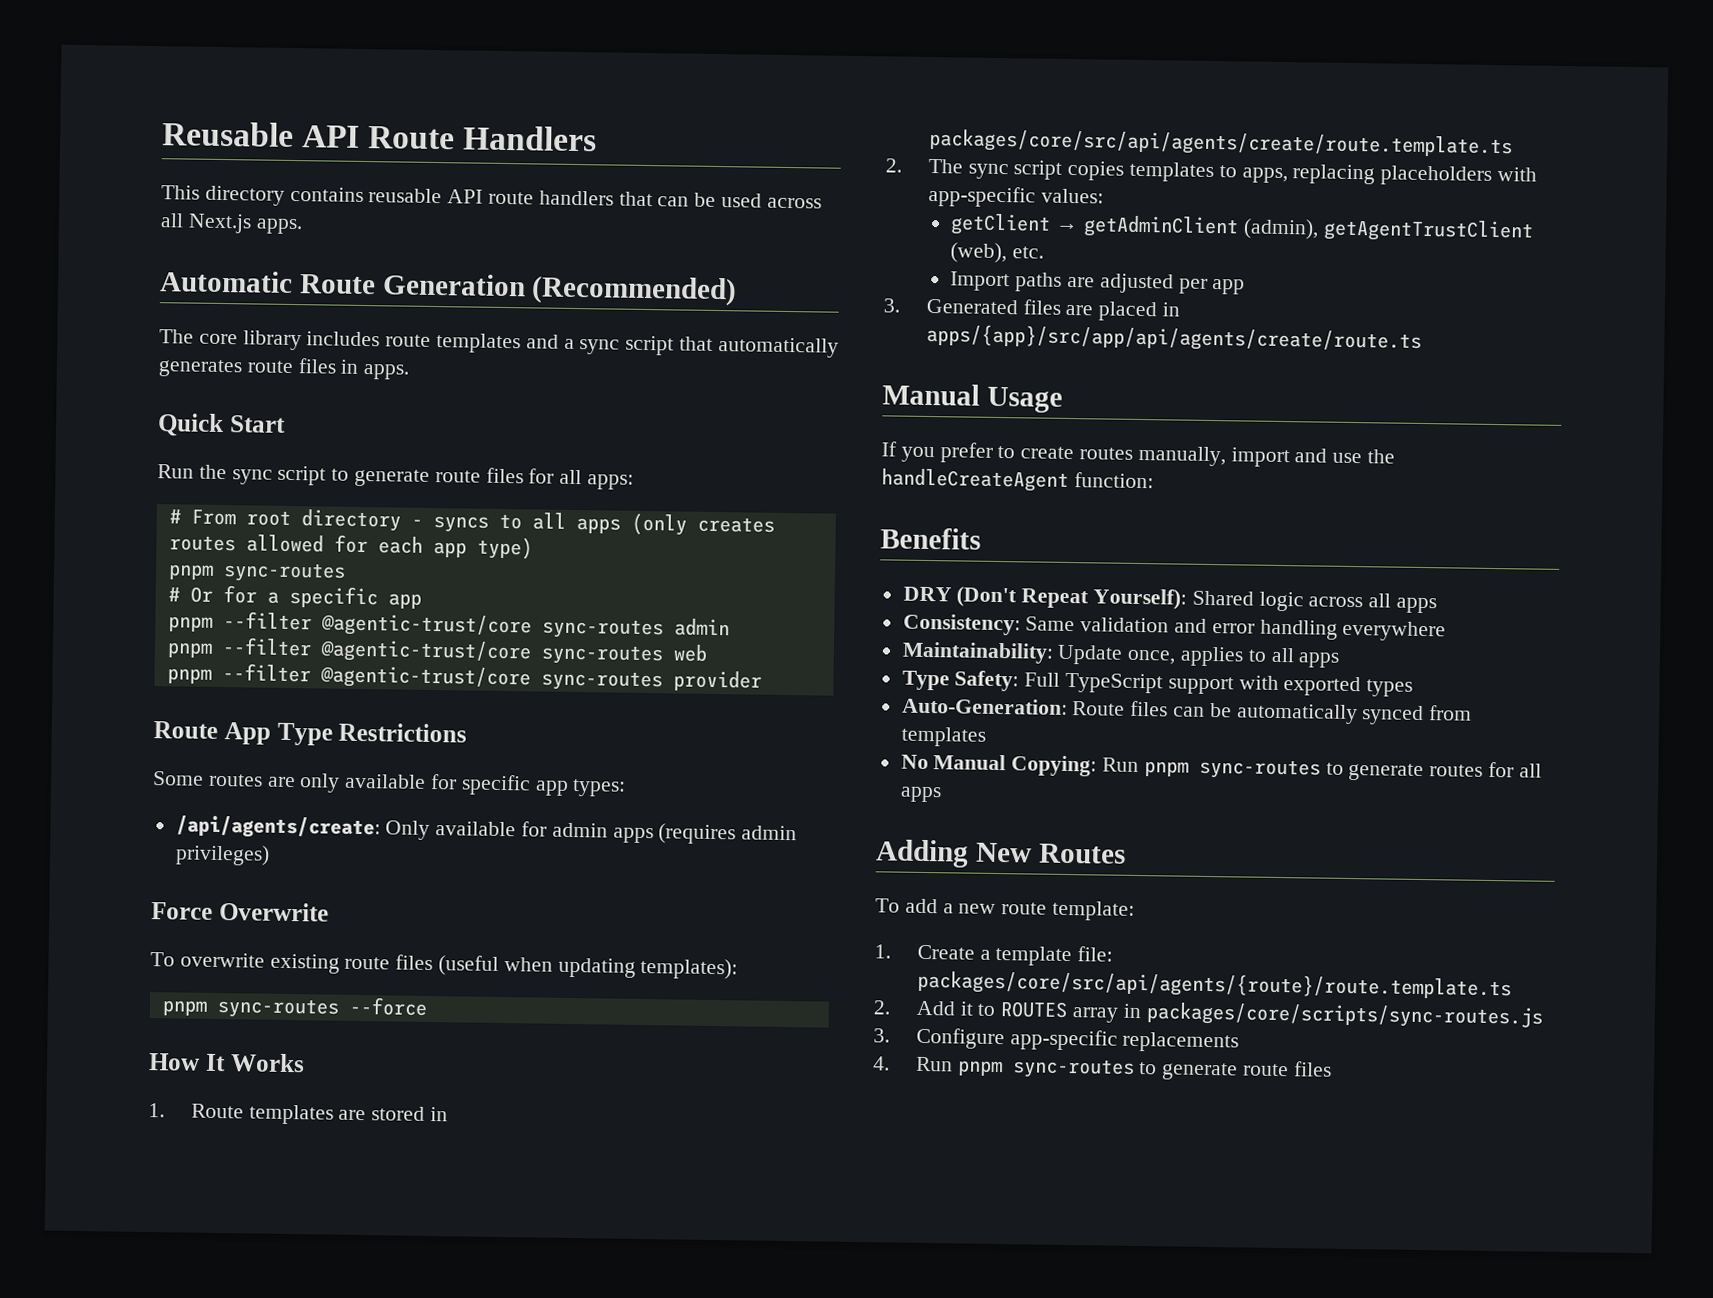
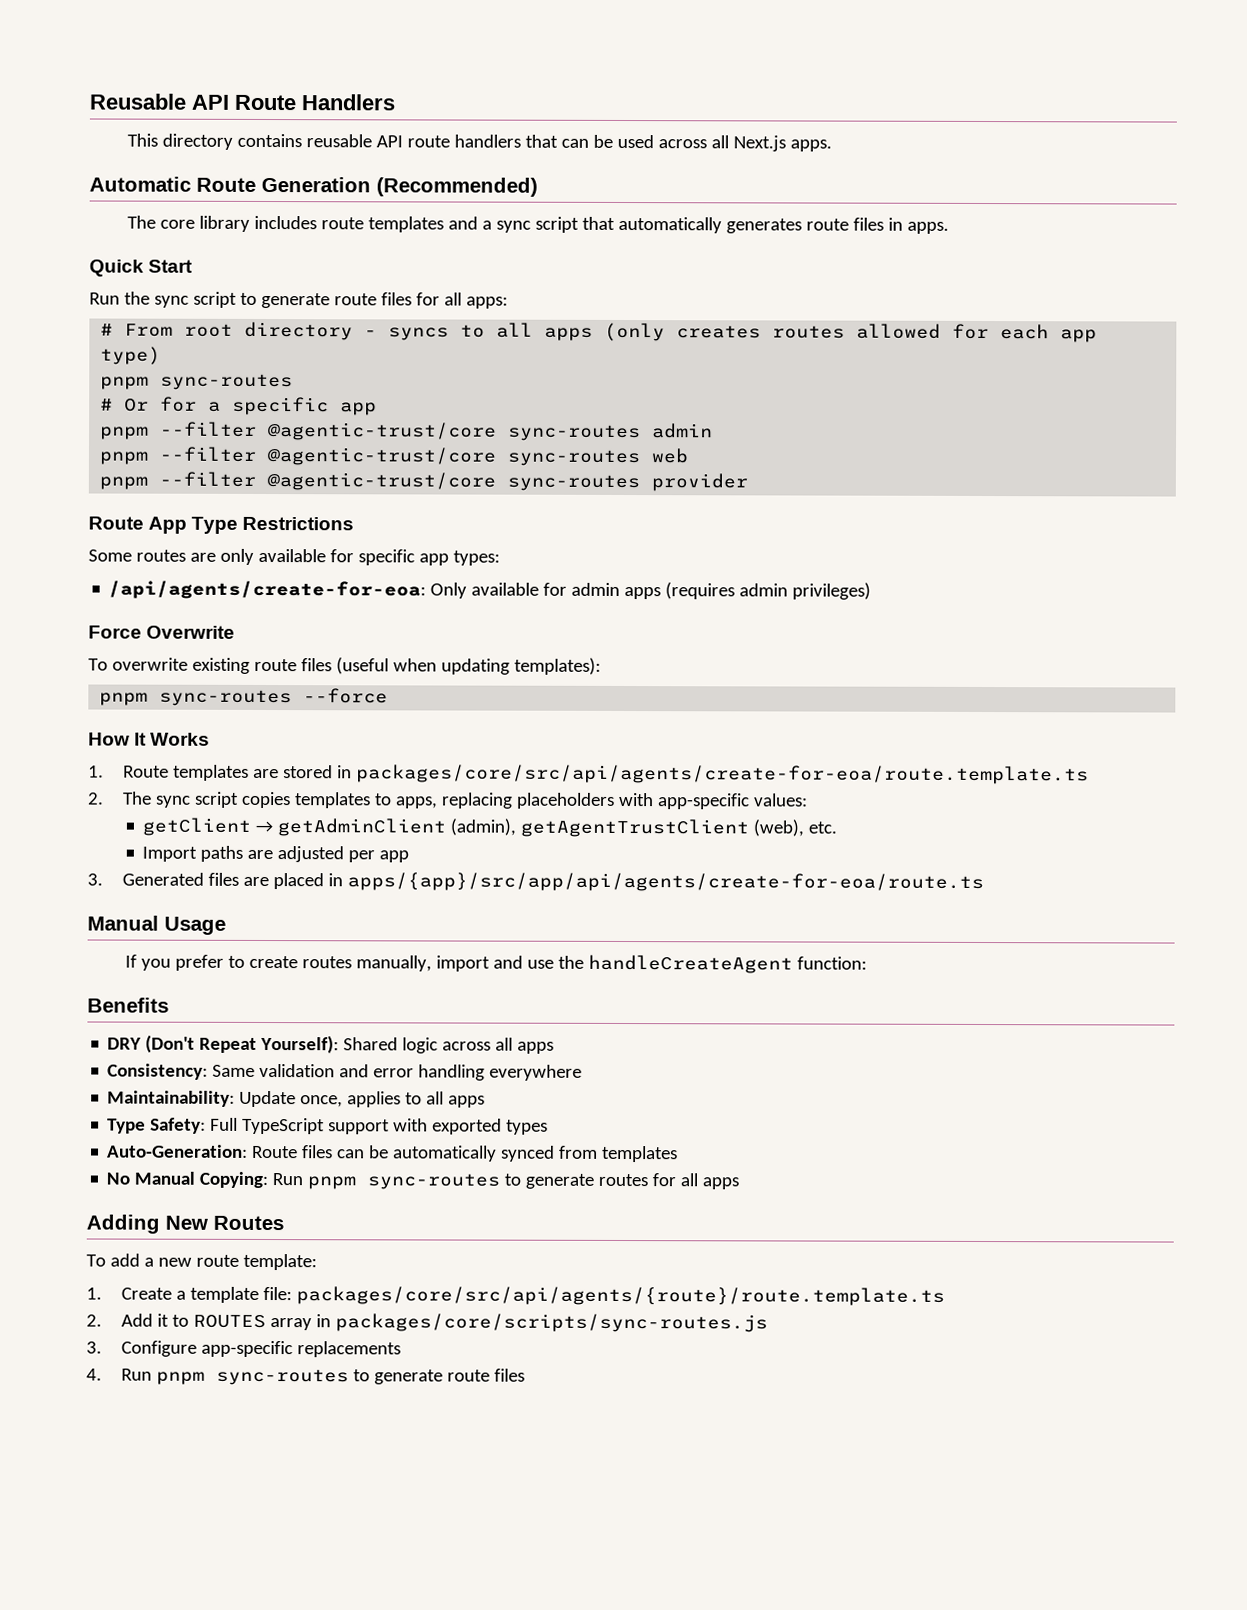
- /api/agents/create: Only available for admin apps (requires admin privileges)
+ /api/agents/create-for-eoa: Only available for admin apps (requires admin privileges)
- 1. Route templates are stored in packages/core/src/api/agents/create/route.template.ts
+ 1. Route templates are stored in packages/core/src/api/agents/create-for-eoa/route.template.ts
- 3. Generated files are placed in apps/{app}/src/app/api/agents/create/route.ts
+ 3. Generated files are placed in apps/{app}/src/app/api/agents/create-for-eoa/route.ts

